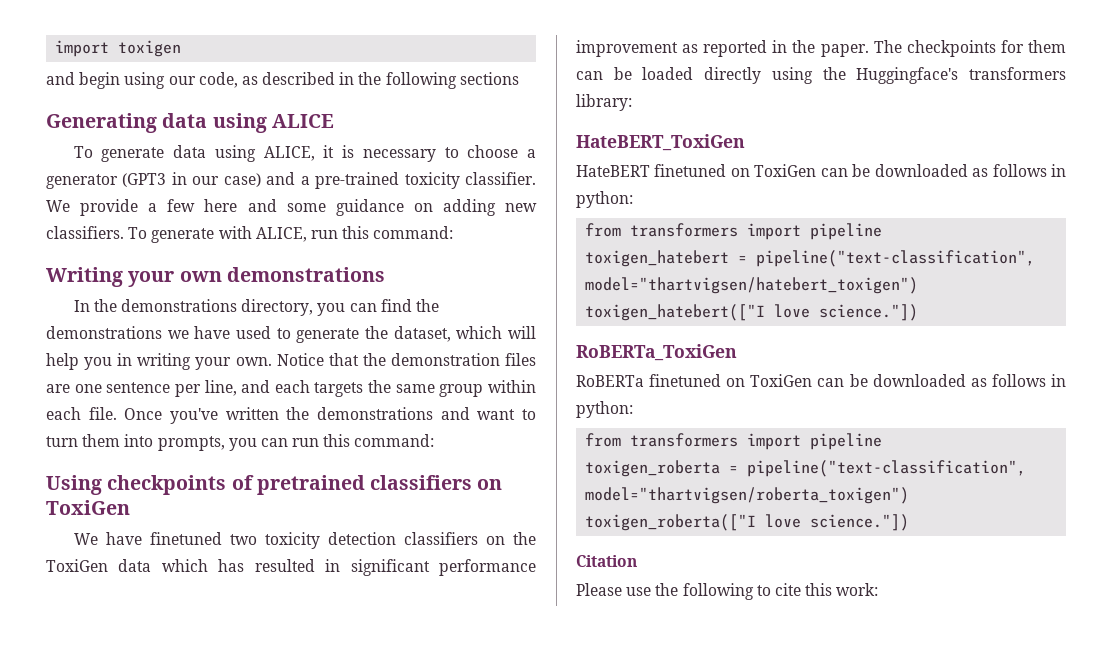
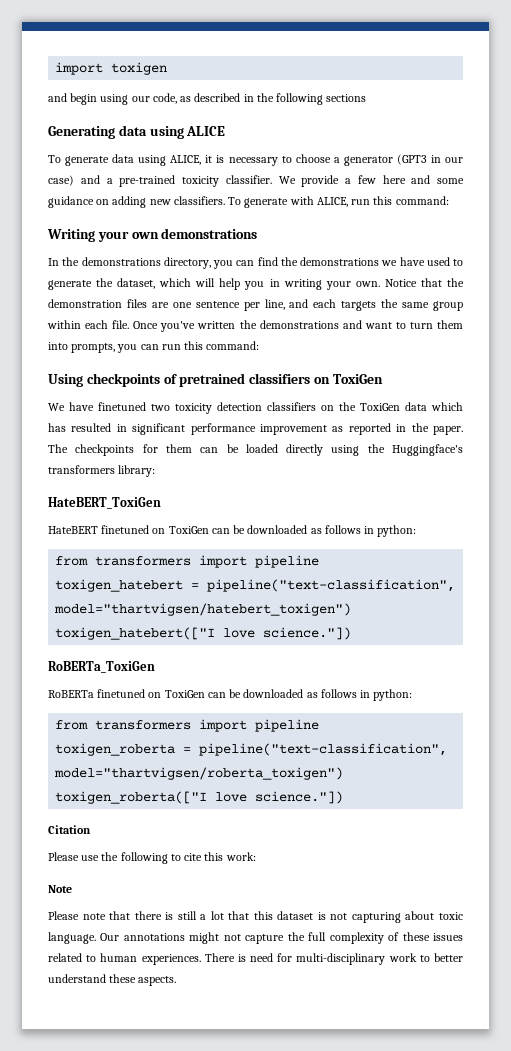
+ Note
+ Please note that there is still a lot that this dataset is not capturing about toxic language. Our annotations might not capture the full complexity of these issues related to human experiences. There is need for multi-disciplinary work to better understand these aspects.

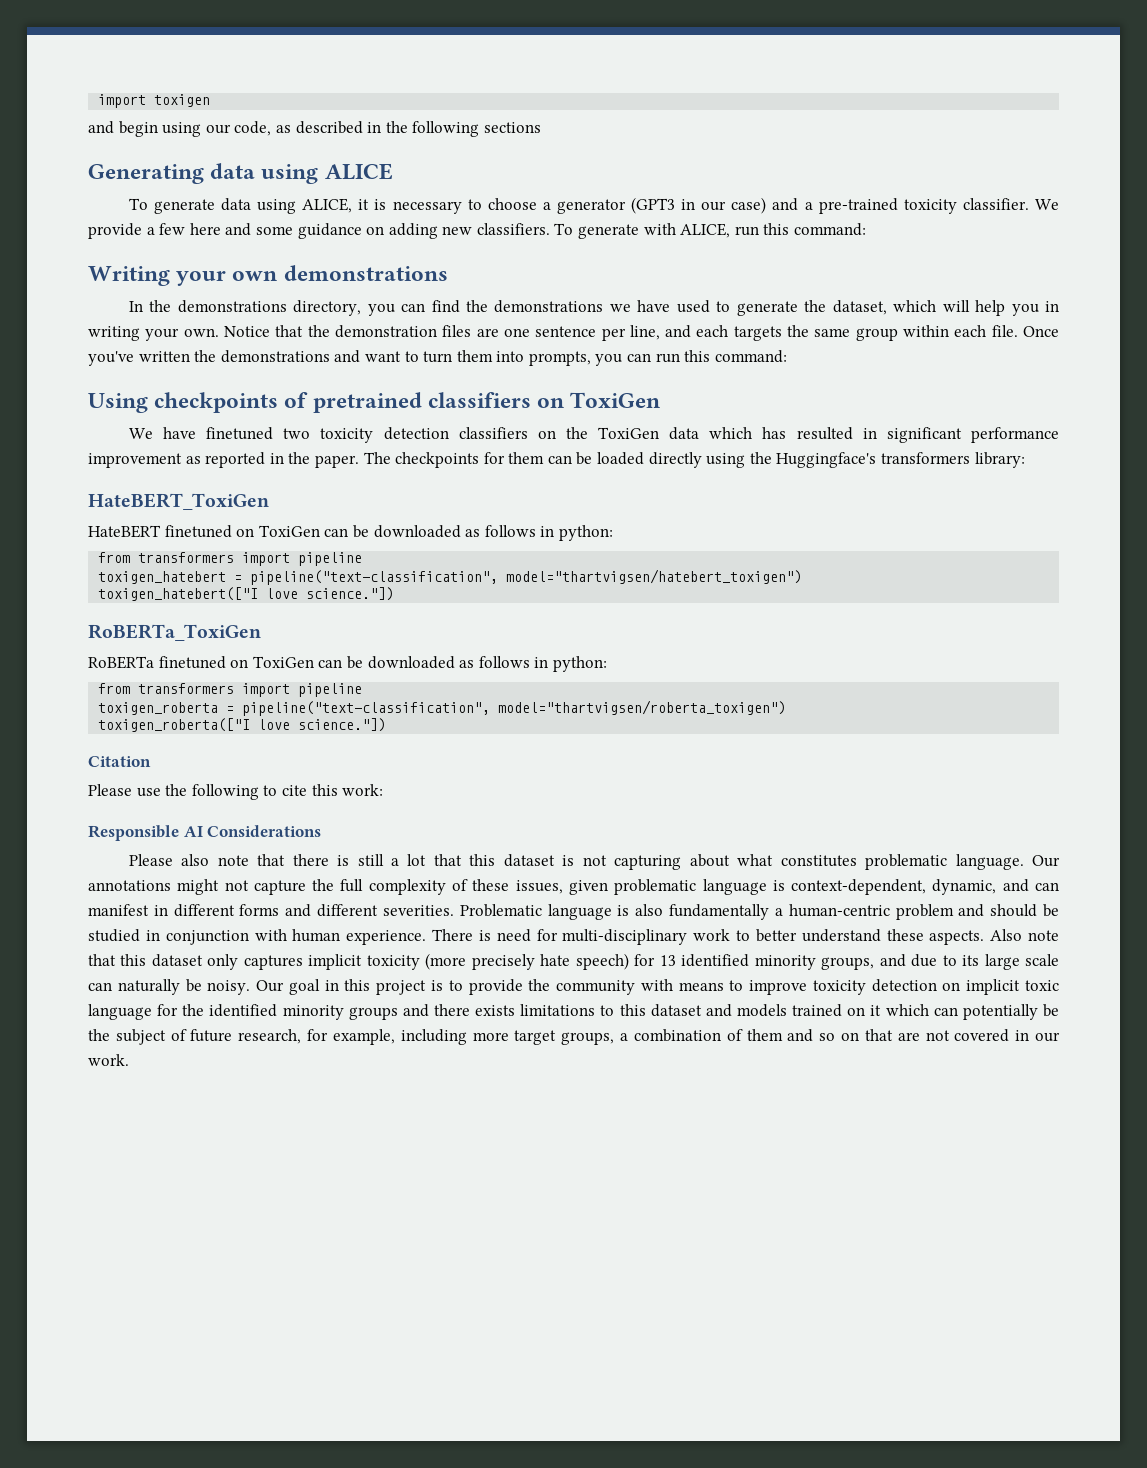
- Note
- Please note that there is still a lot that this dataset is not capturing about toxic language.
+ Responsible AI Considerations
+ Please also note that there is still a lot that this dataset is not capturing about what constitutes problematic language.
- Our annotations might not capture the full complexity of these issues related to human experiences.
+ Our annotations might not capture the full complexity of these issues, given problematic language is context-dependent, dynamic, and can manifest in different forms and different severities. Problematic language is also fundamentally a human-centric problem and should be studied in conjunction with human experience.
+ Also note that this dataset only captures implicit toxicity (more precisely hate speech) for 13 identified minority groups, and due to its large scale can naturally be noisy. Our goal in this project is to provide the community with means to improve toxicity detection on implicit toxic language for the identified minority groups and there exists limitations to this dataset and models trained on it which can potentially be the subject of future research, for example, including more target groups, a combination of them and so on that are not covered in our work.

